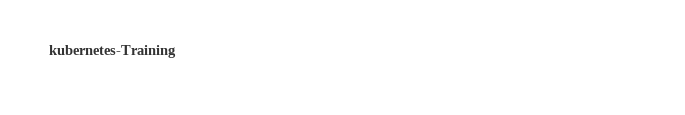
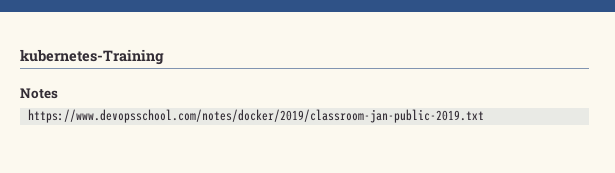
+ Notes
+ https://www.devopsschool.com/notes/docker/2019/classroom-jan-public-2019.txt

